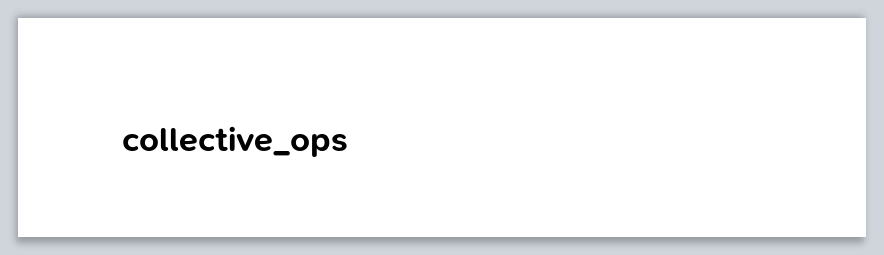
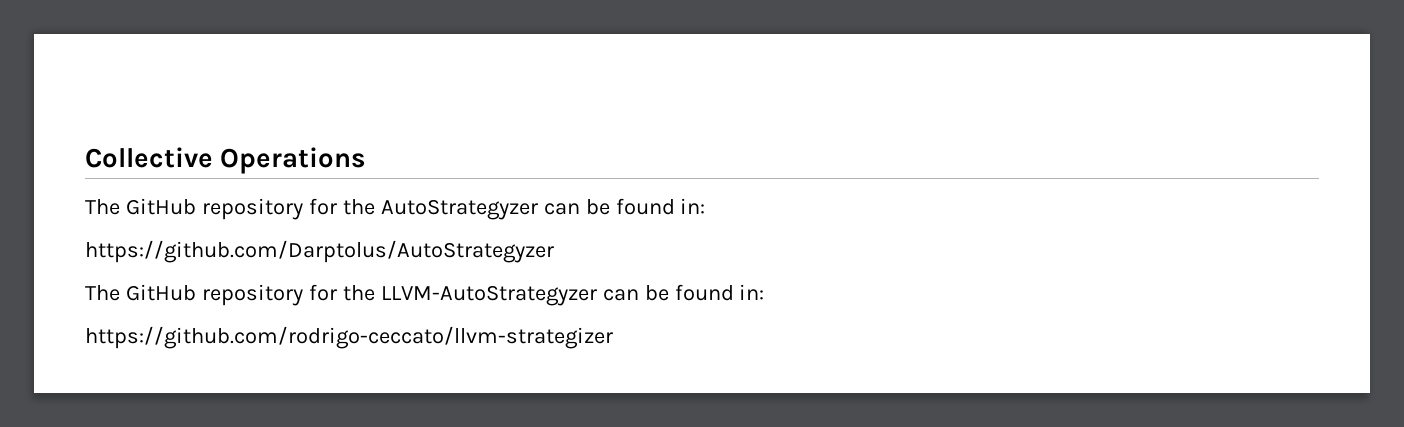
- collective_ops
+ Collective Operations
+ The GitHub repository for the AutoStrategyzer can be found in:
+ https://github.com/Darptolus/AutoStrategyzer
+ The GitHub repository for the LLVM-AutoStrategyzer can be found in:
+ https://github.com/rodrigo-ceccato/llvm-strategizer

